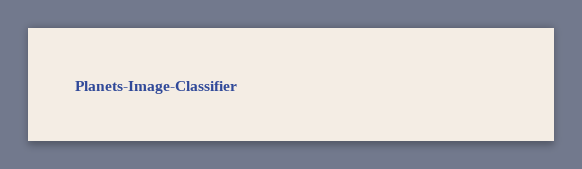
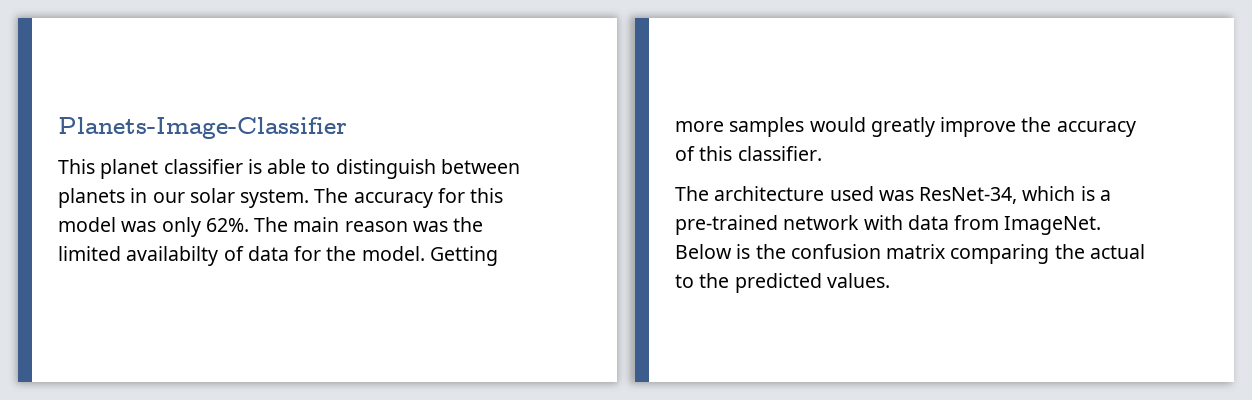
+ This planet classifier is able to distinguish between planets in our solar system. The accuracy for this model was only 62%. The main reason was the limited availabilty of data for the model. Getting more samples would greatly improve the accuracy of this classifier.
+ The architecture used was ResNet-34, which is a pre-trained network with data from ImageNet. Below is the confusion matrix comparing the actual to the predicted values.

